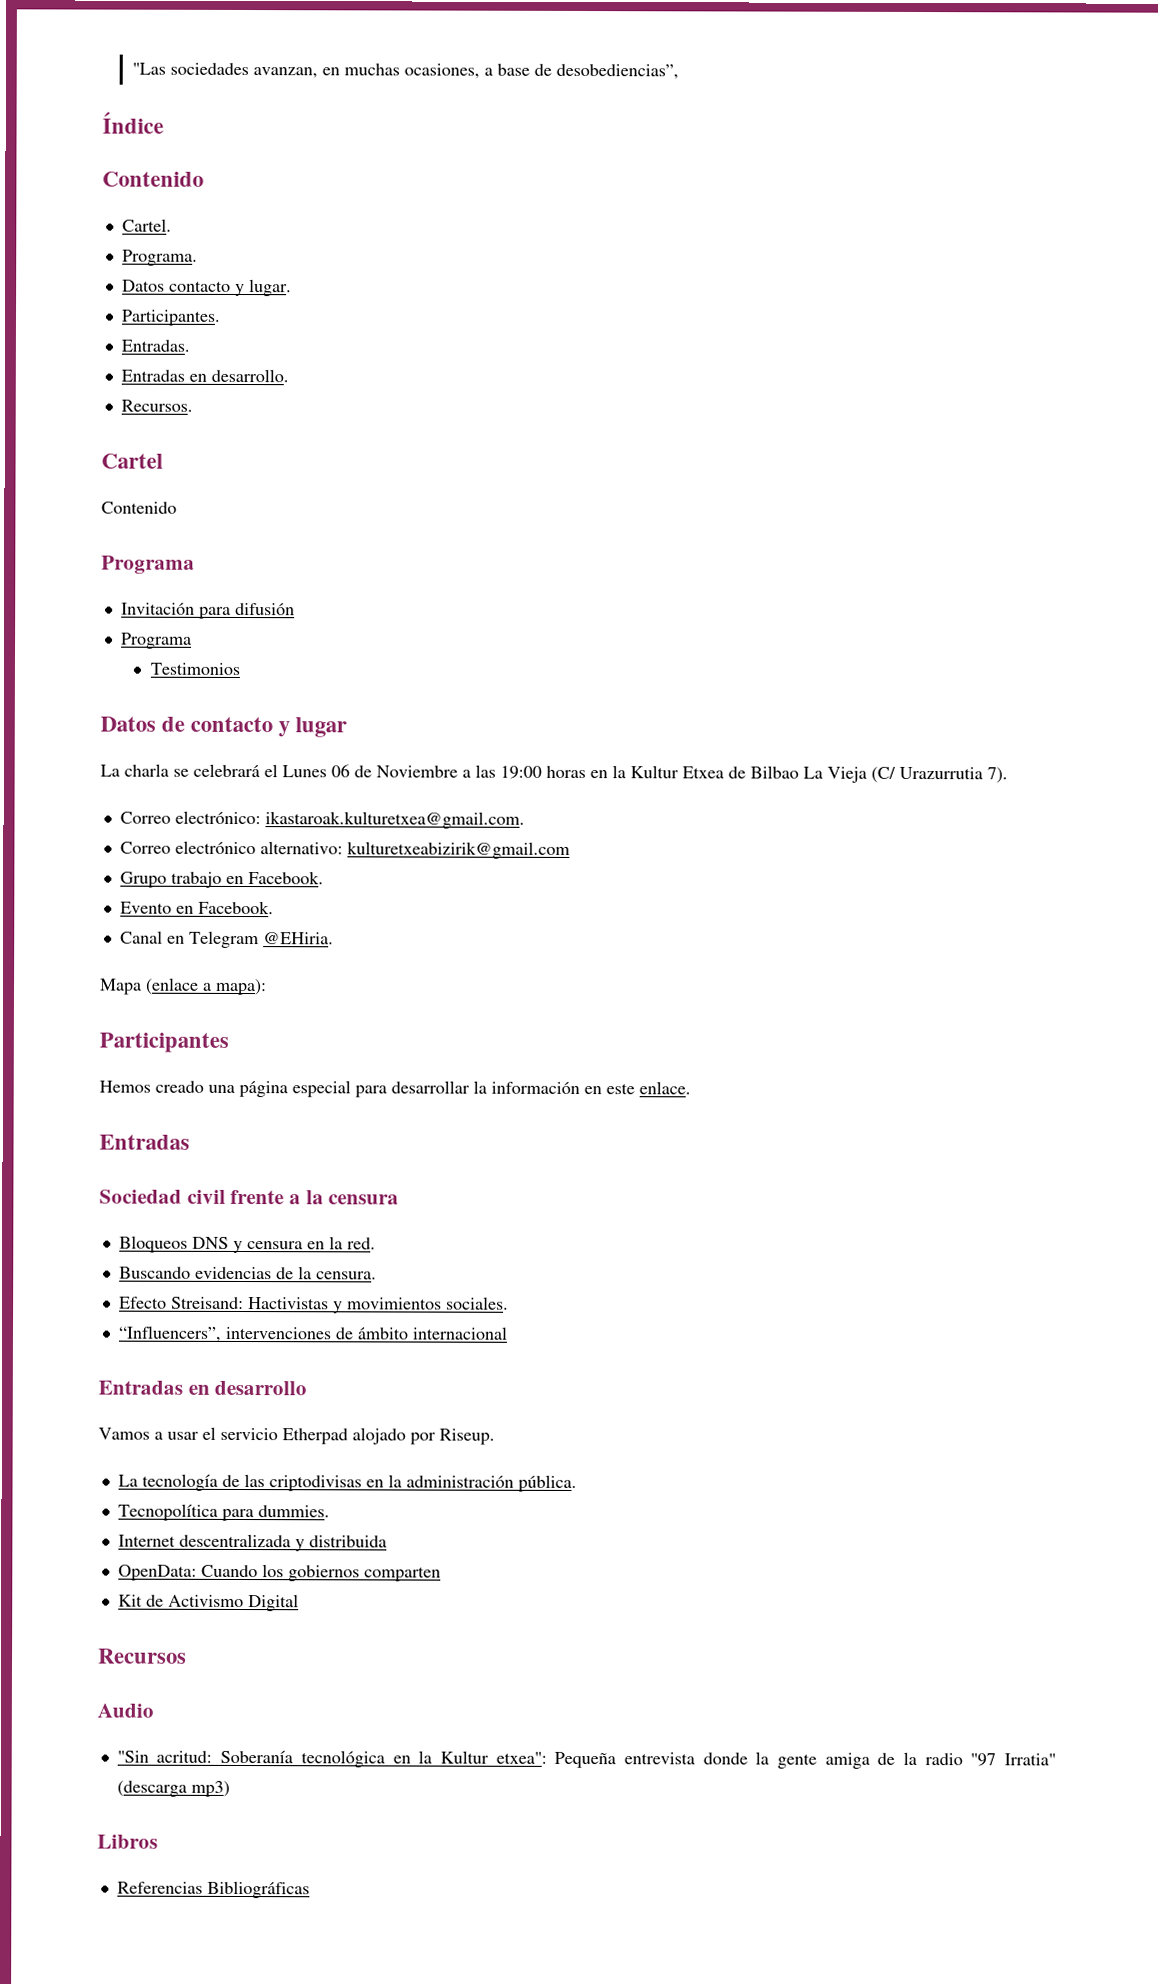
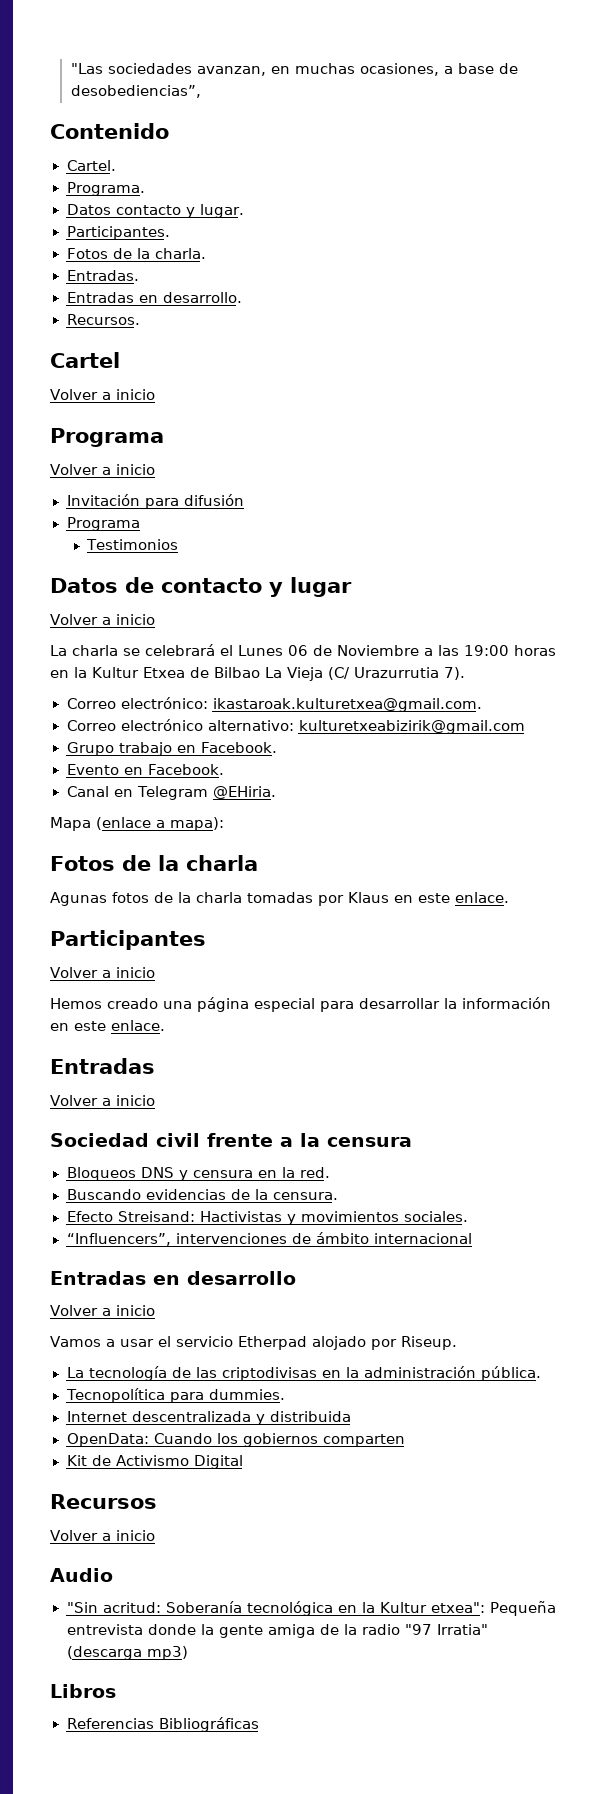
- Índice
+ Fotos de la charla.
  Cartel
- Contenido
+ Volver a inicio
  Programa
+ Volver a inicio
  Datos de contacto y lugar
+ Volver a inicio
+ Fotos de la charla
+ Agunas fotos de la charla tomadas por Klaus en este enlace.
  Participantes
+ Volver a inicio
  Hemos creado una página especial para desarrollar la información en este enlace.
  Entradas
+ Volver a inicio
  Entradas en desarrollo
+ Volver a inicio
  Recursos
+ Volver a inicio

